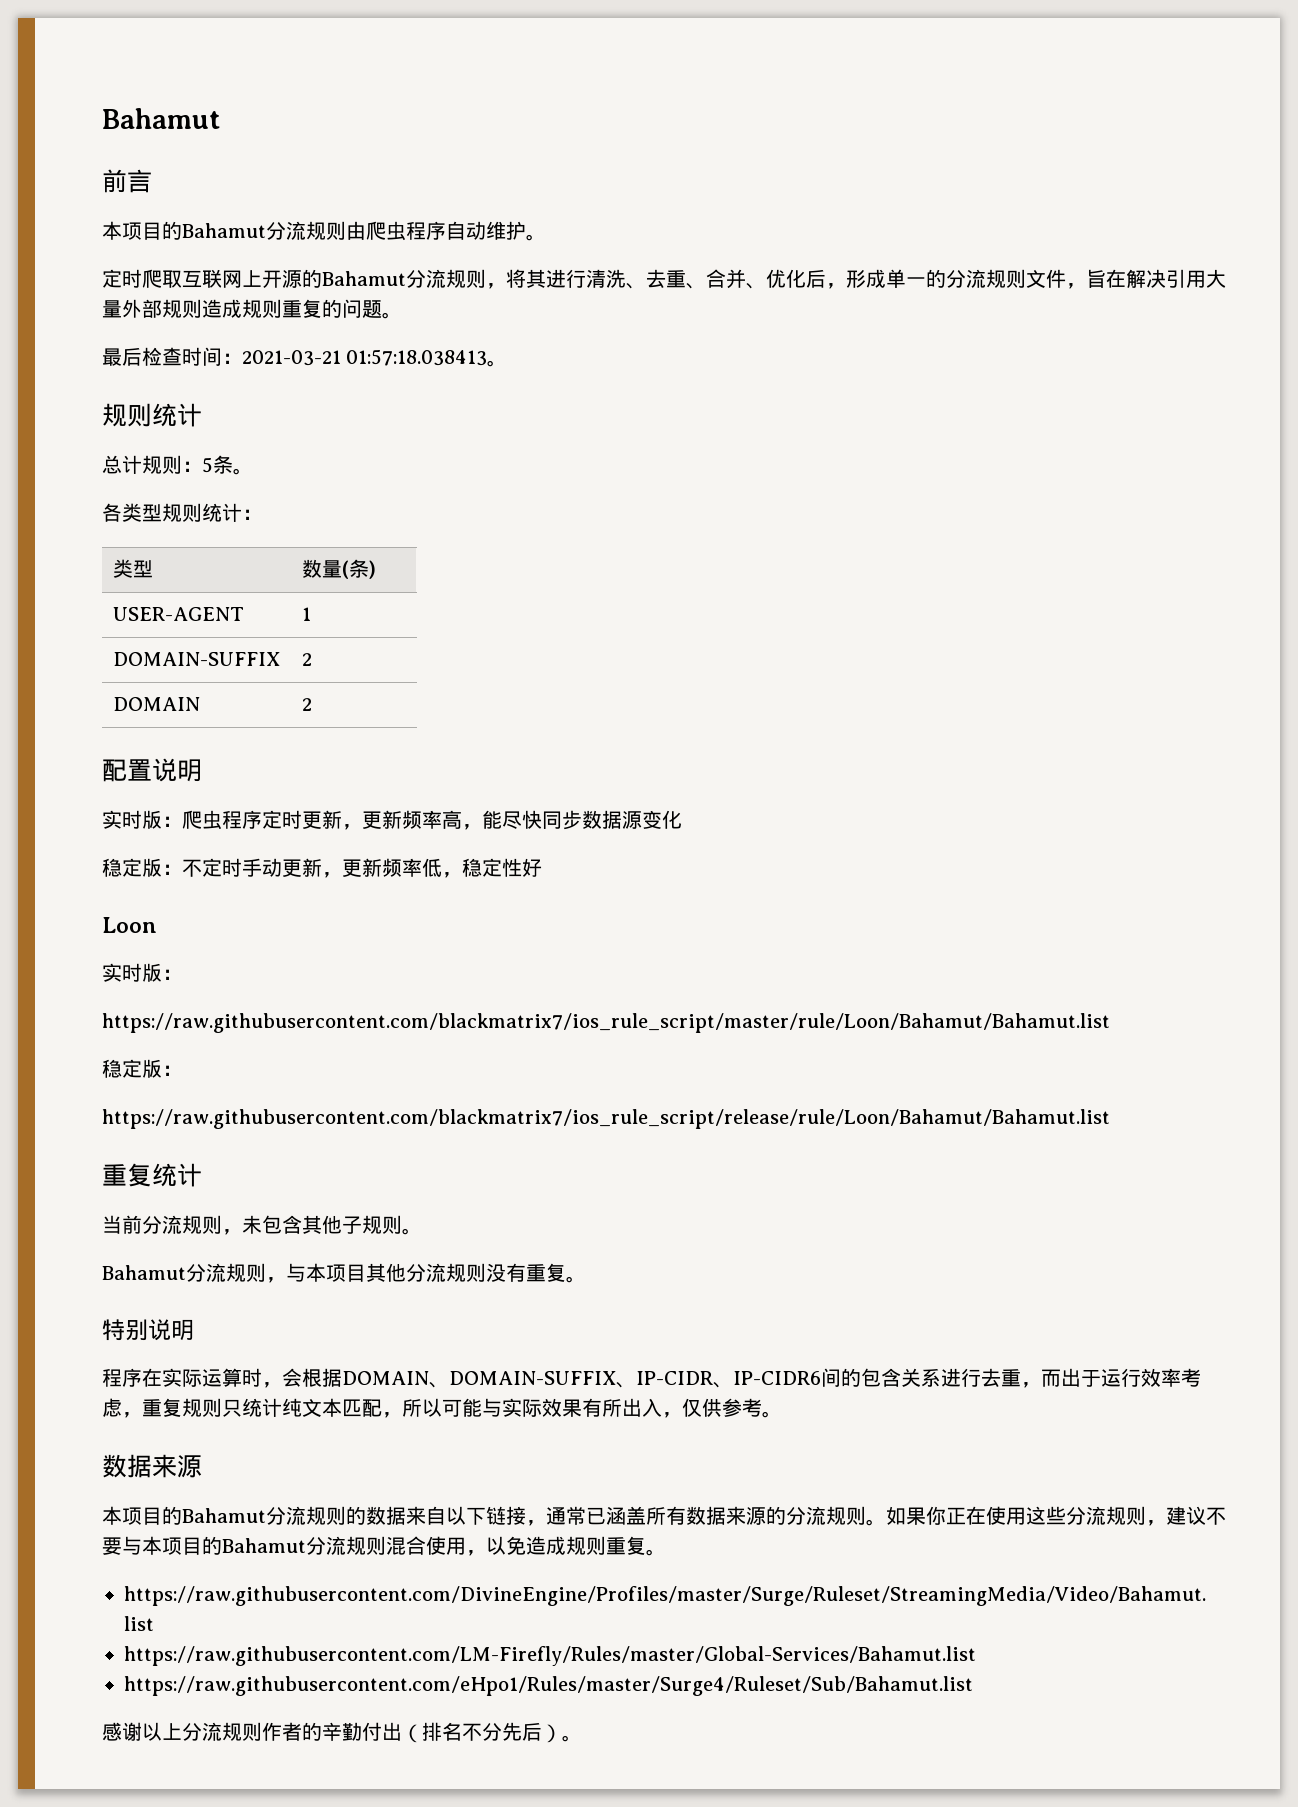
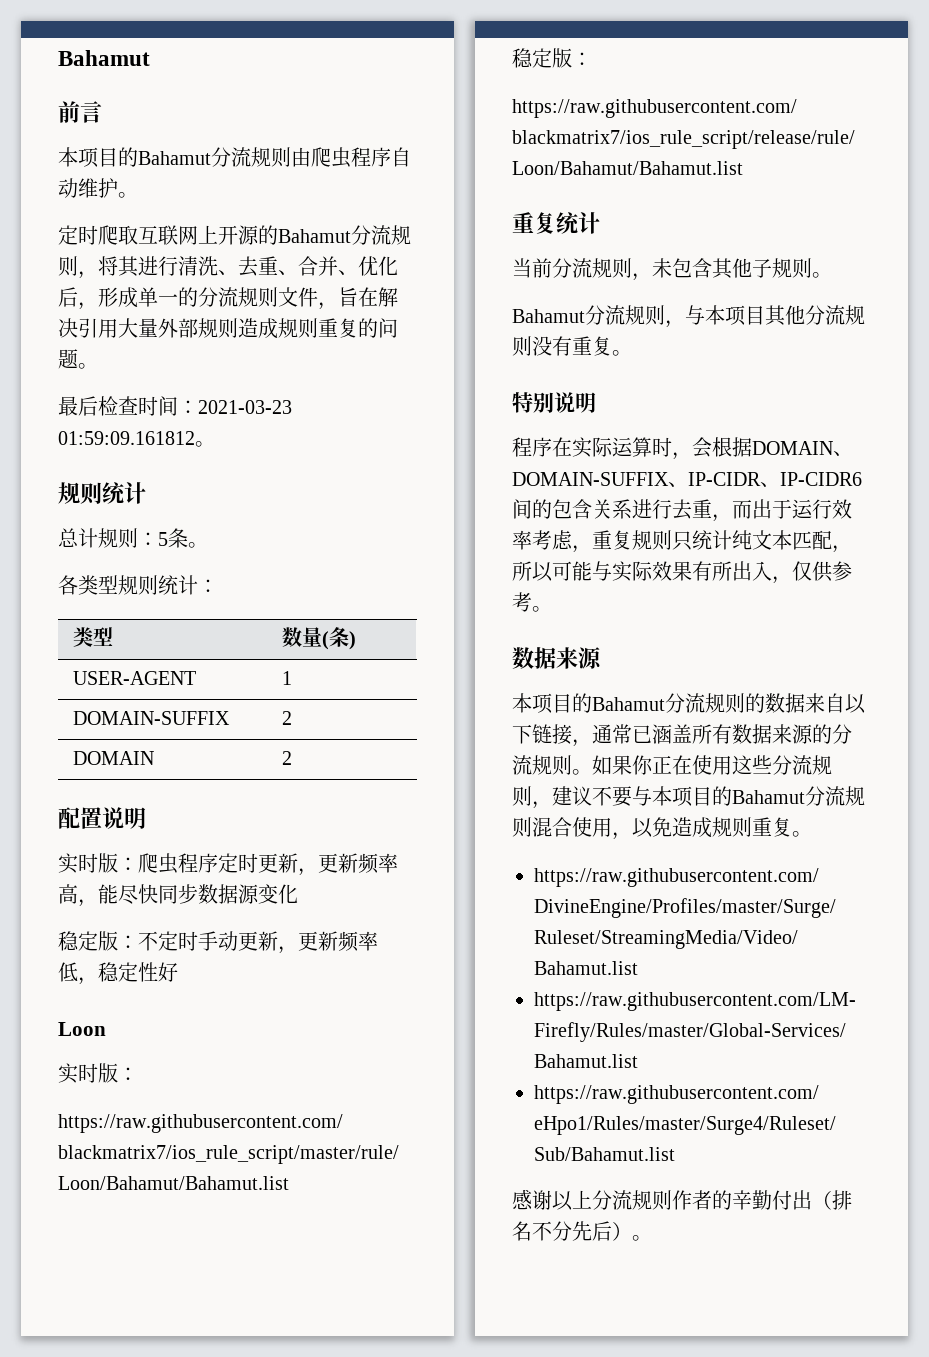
- 最后检查时间：2021-03-21 01:57:18.038413。
+ 最后检查时间：2021-03-23 01:59:09.161812。

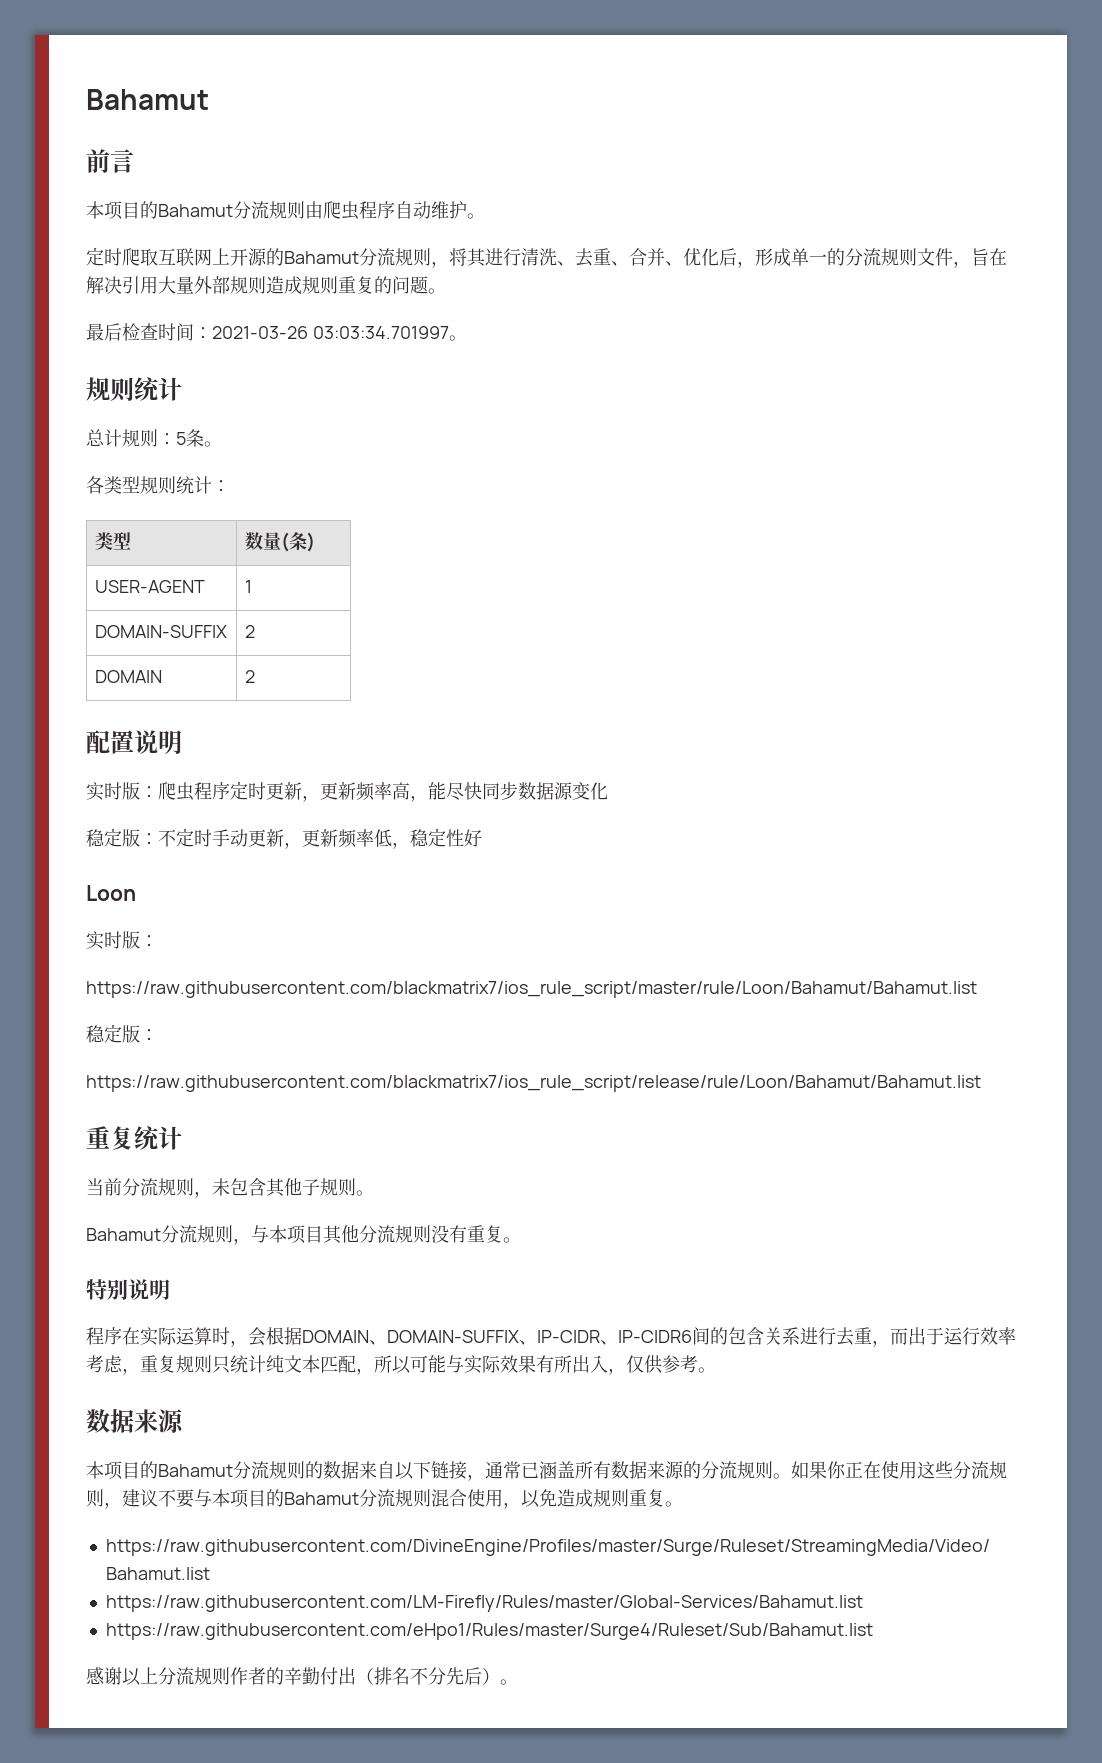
- 最后检查时间：2021-03-23 01:59:09.161812。
+ 最后检查时间：2021-03-26 03:03:34.701997。

